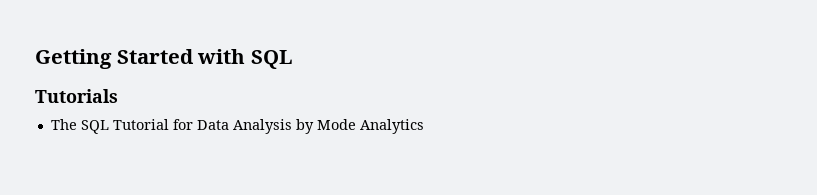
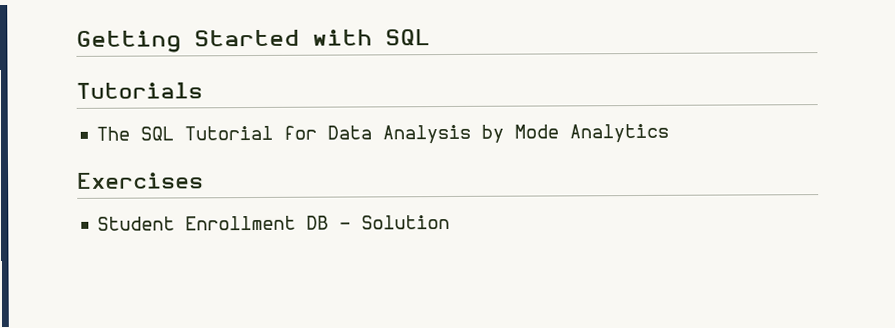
+ Exercises
+ Student Enrollment DB - Solution

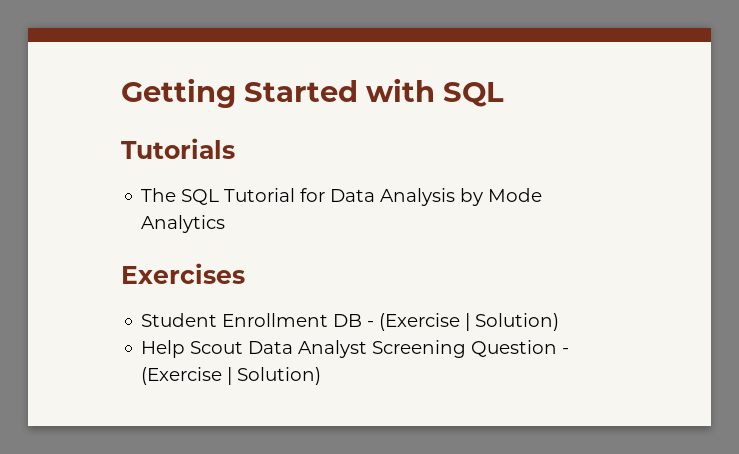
- Student Enrollment DB - Solution
+ Student Enrollment DB - (Exercise | Solution)
+ Help Scout Data Analyst Screening Question - (Exercise | Solution)

